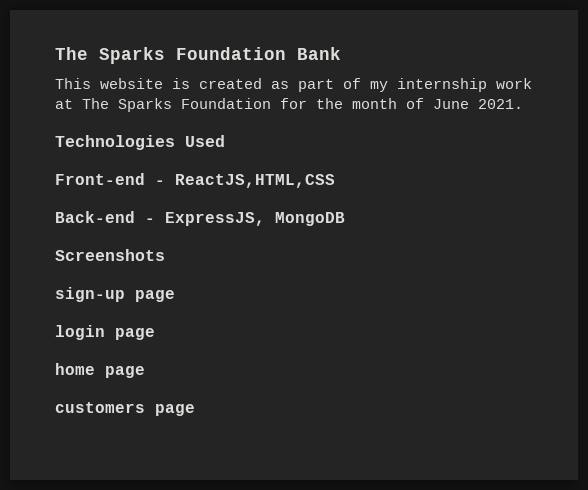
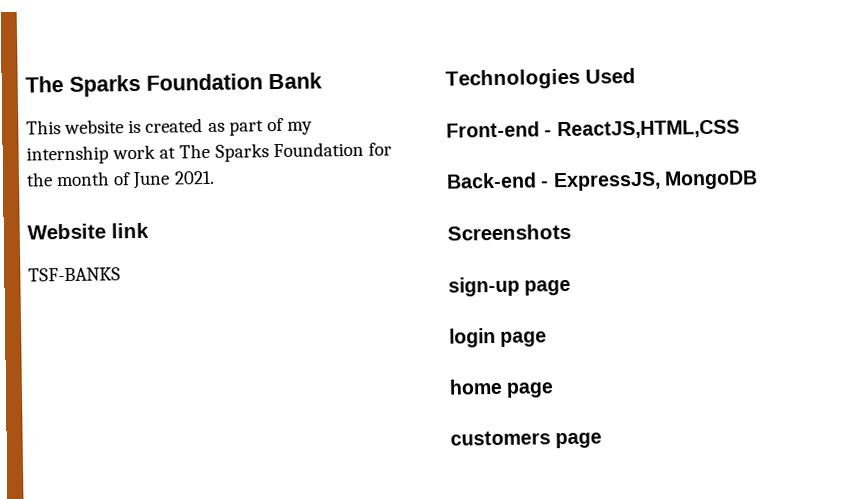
+ Website link
+ TSF-BANKS

